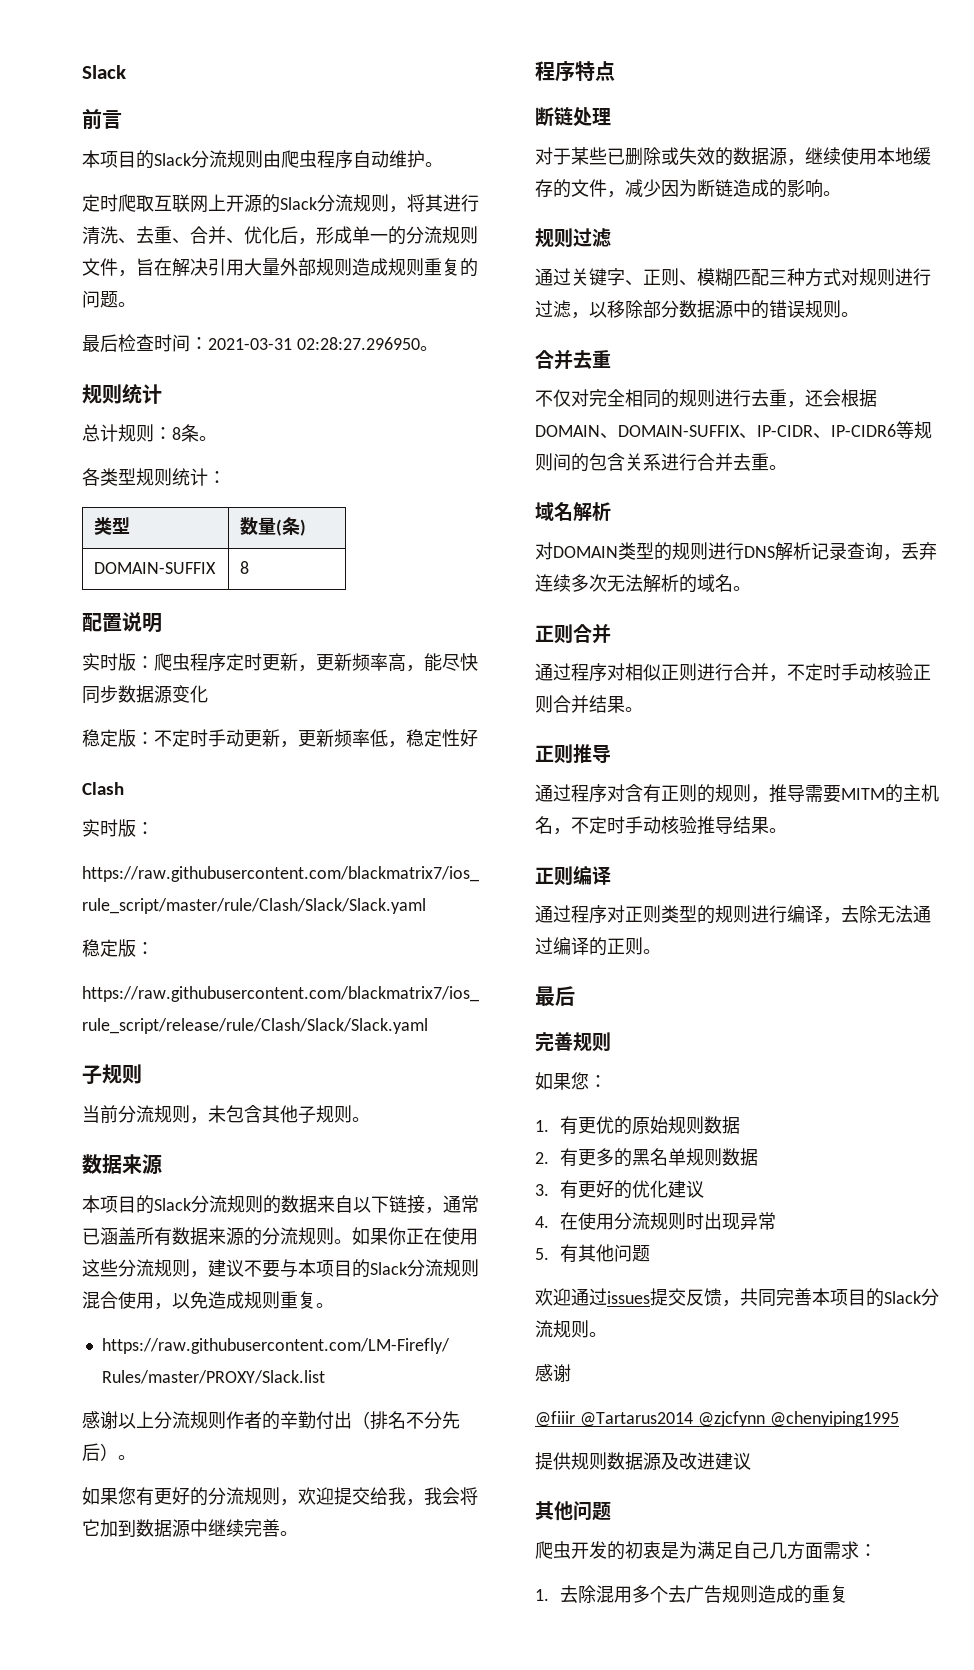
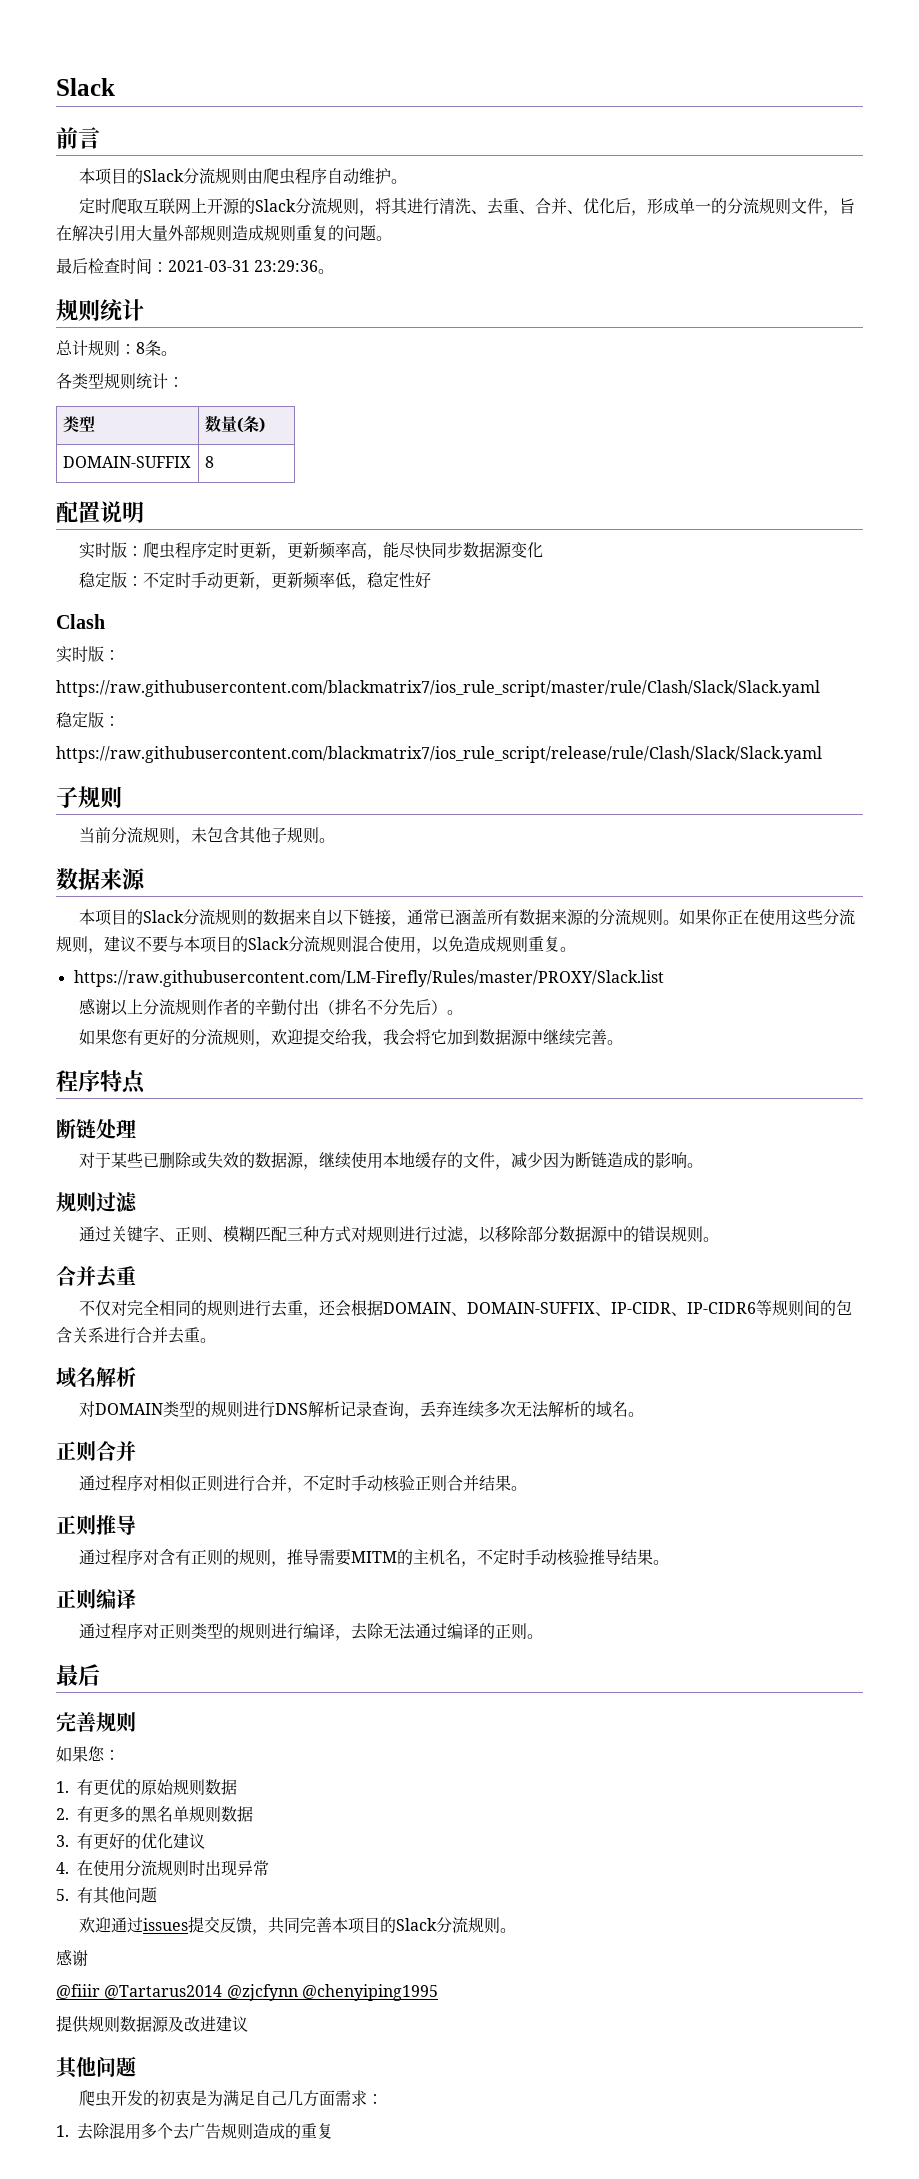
- 最后检查时间：2021-03-31 02:28:27.296950。
+ 最后检查时间：2021-03-31 23:29:36。

